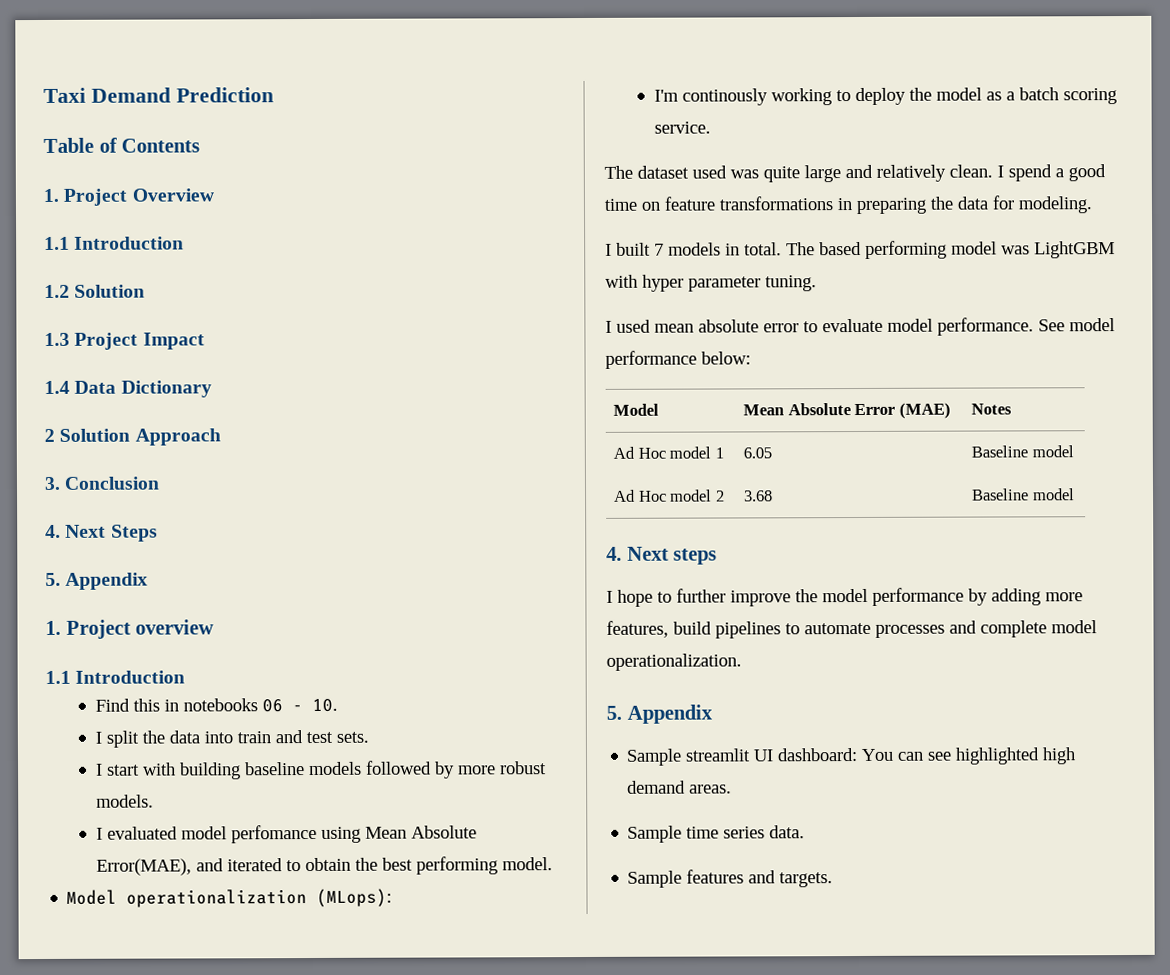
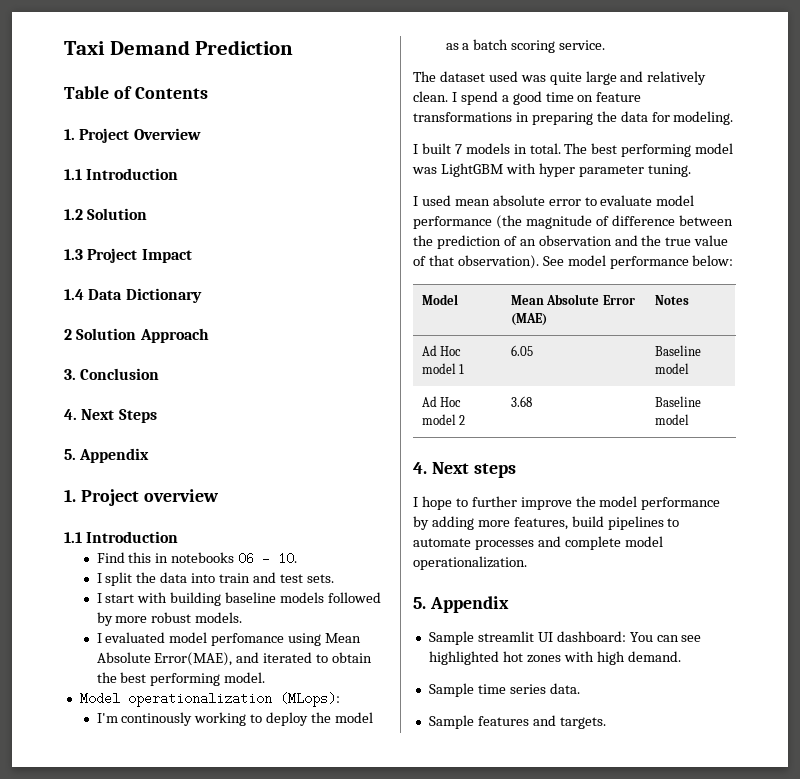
- The based performing model was LightGBM with hyper parameter tuning.
+ The best performing model was LightGBM with hyper parameter tuning.
- I used mean absolute error to evaluate model performance.
+ I used mean absolute error to evaluate model performance (the magnitude of difference between the prediction of an observation and the true value of that observation).
- Sample streamlit UI dashboard: You can see highlighted high demand areas.
+ Sample streamlit UI dashboard: You can see highlighted hot zones with high demand.

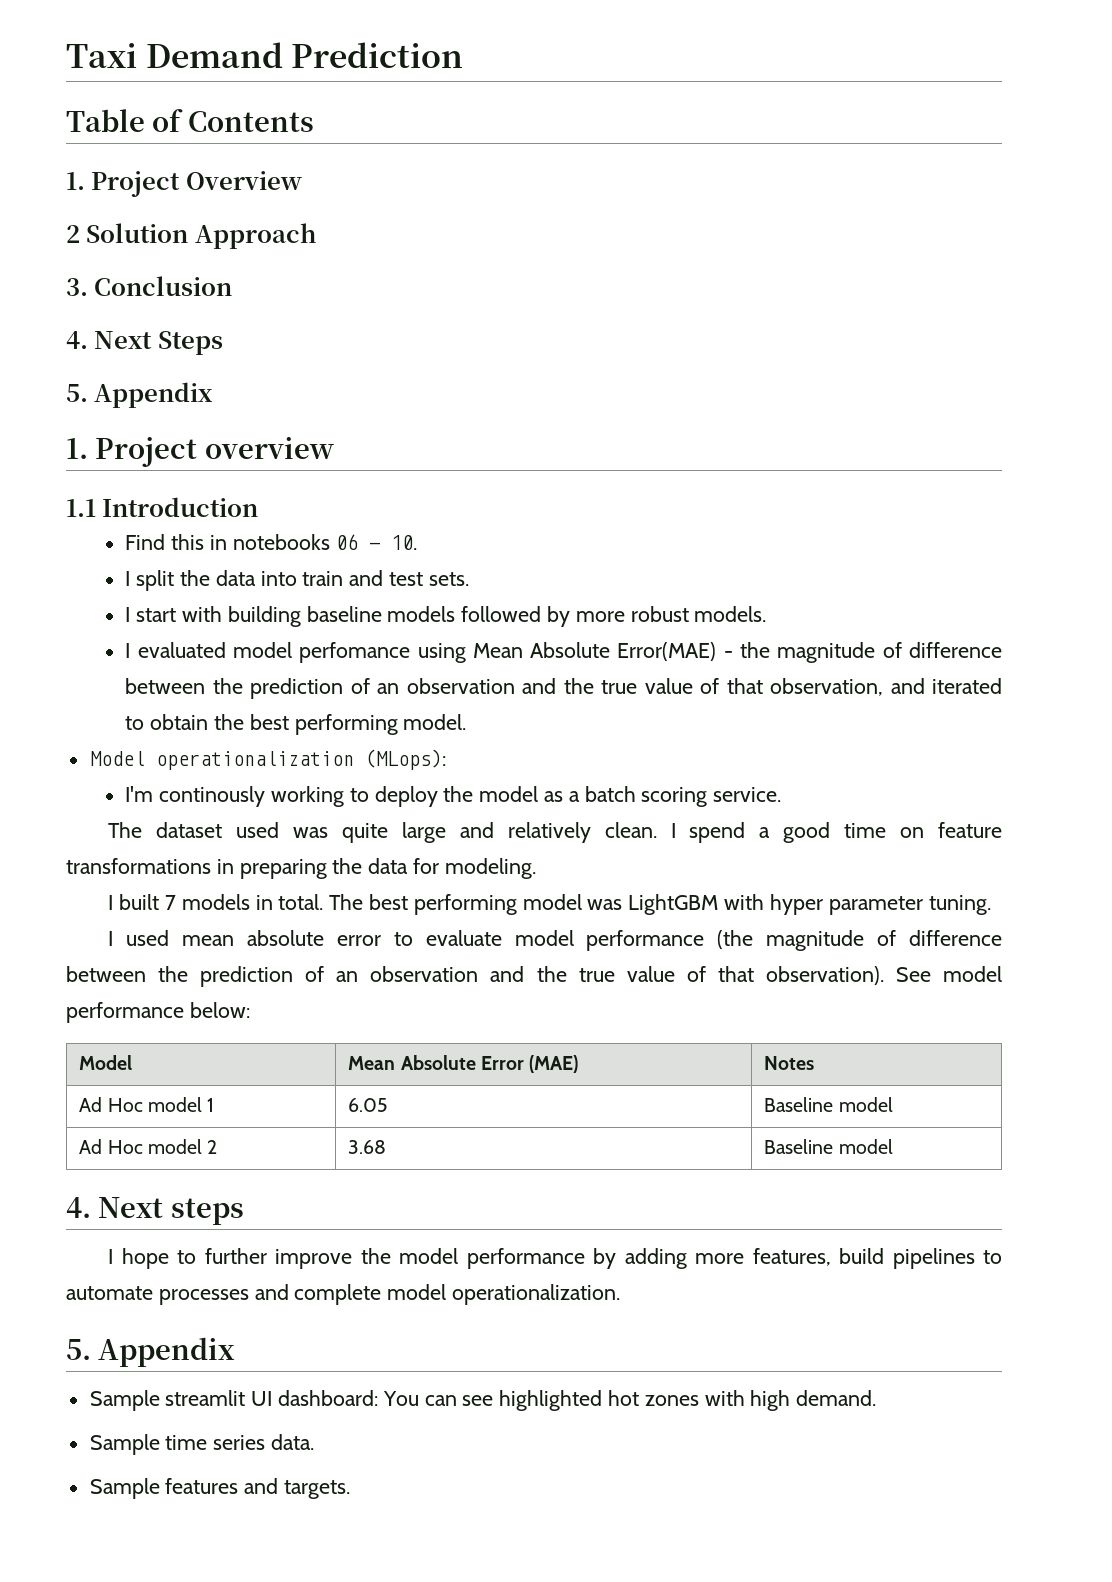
  1. Project Overview
- 1.1 Introduction
- 1.2 Solution
- 1.3 Project Impact
- 1.4 Data Dictionary
- I evaluated model perfomance using Mean Absolute Error(MAE), and iterated to obtain the best performing model.
+ I evaluated model perfomance using Mean Absolute Error(MAE) - the magnitude of difference between the prediction of an observation and the true value of that observation, and iterated to obtain the best performing model.

